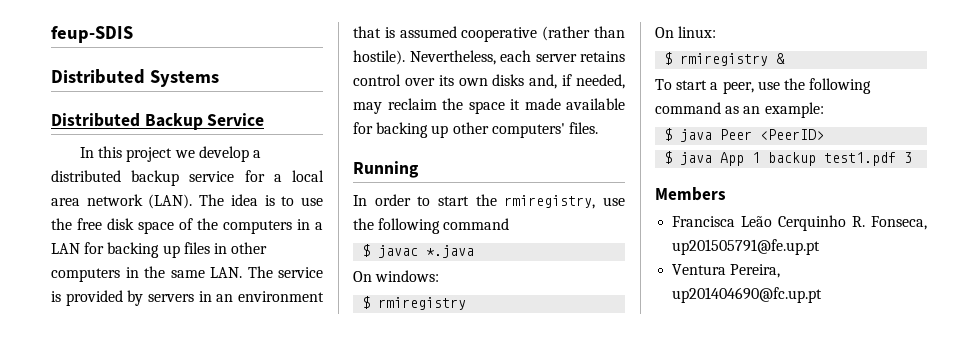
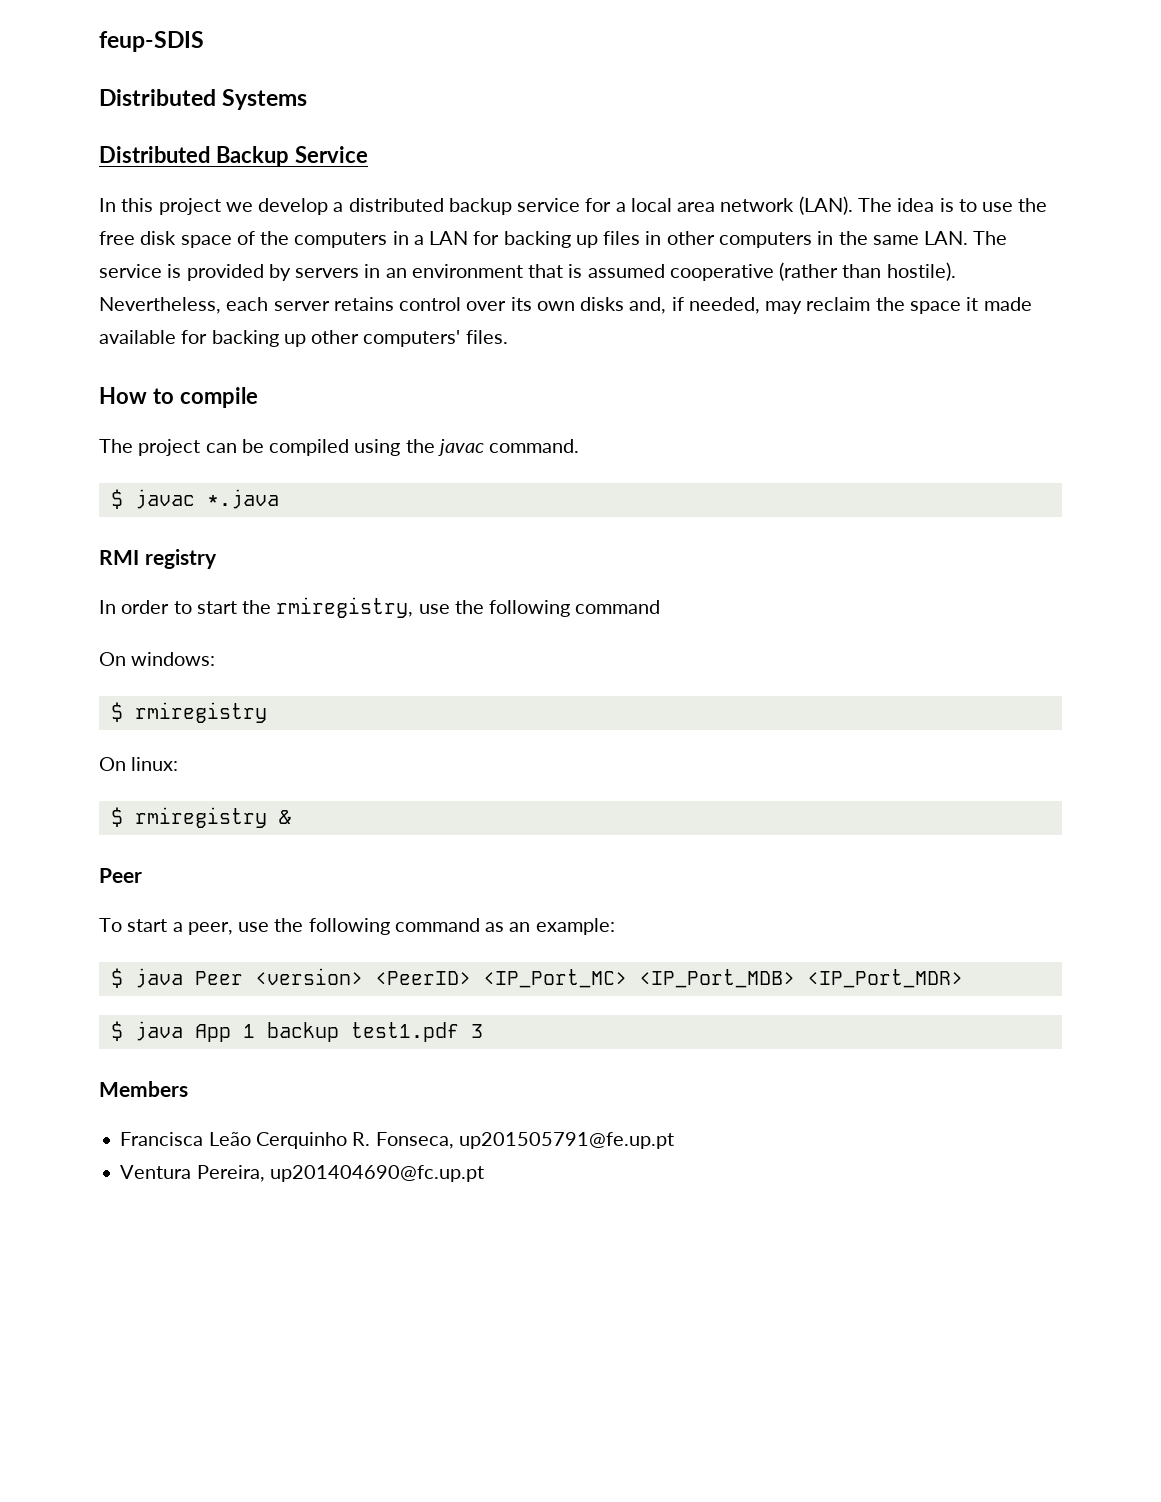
- Running
+ How to compile
+ The project can be compiled using the javac command.
+ $ javac *.java
+ RMI registry
- $ javac *.java
  $ rmiregistry &
+ Peer
- $ java Peer <PeerID>
+ $ java Peer <version> <PeerID> <IP_Port_MC> <IP_Port_MDB> <IP_Port_MDR>

